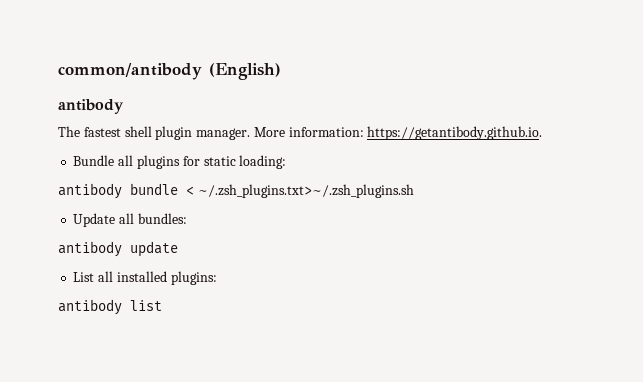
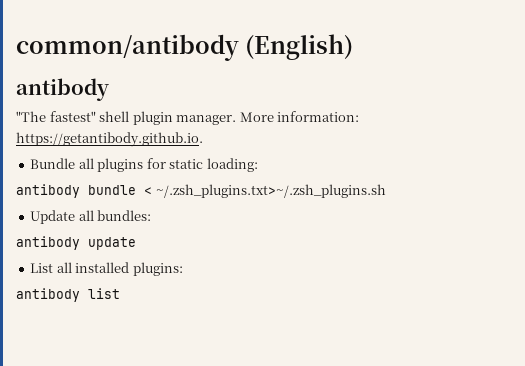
- The fastest shell plugin manager.
+ "The fastest" shell plugin manager.

